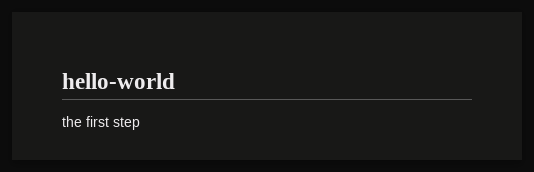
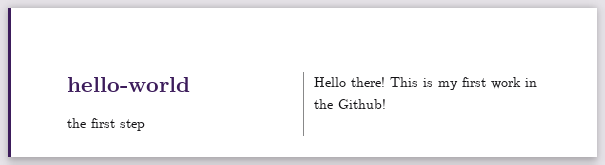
+ Hello there! This is my first work in the Github!

